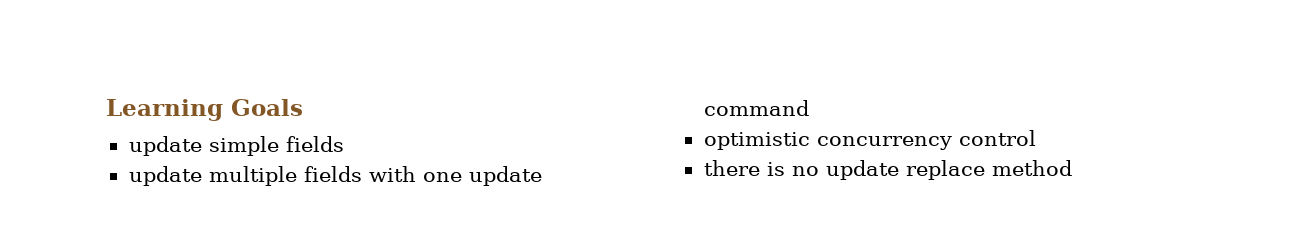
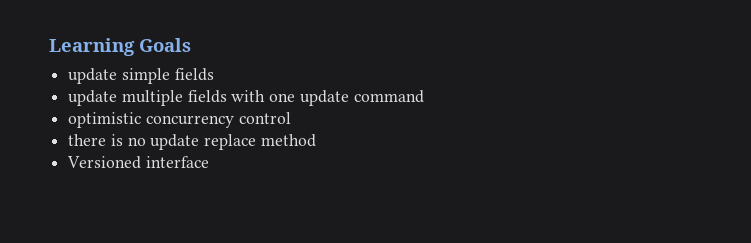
+ Versioned interface

